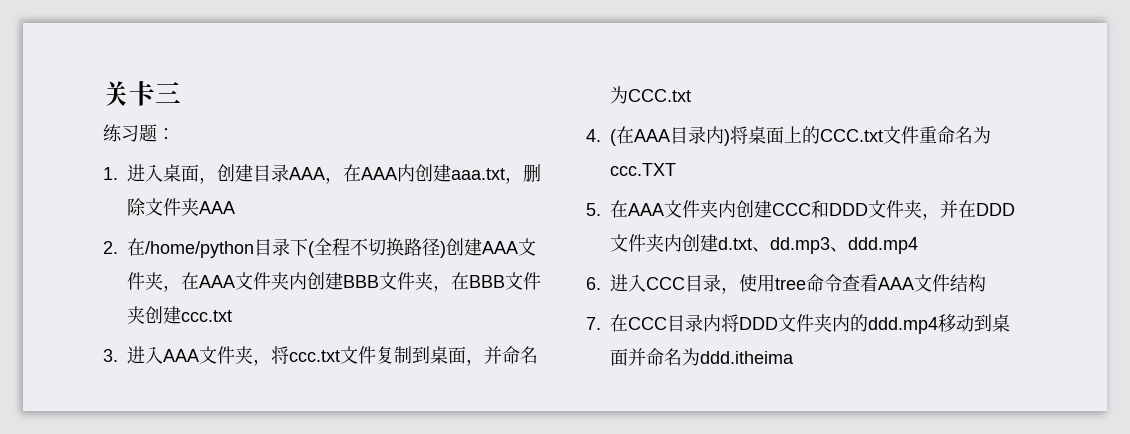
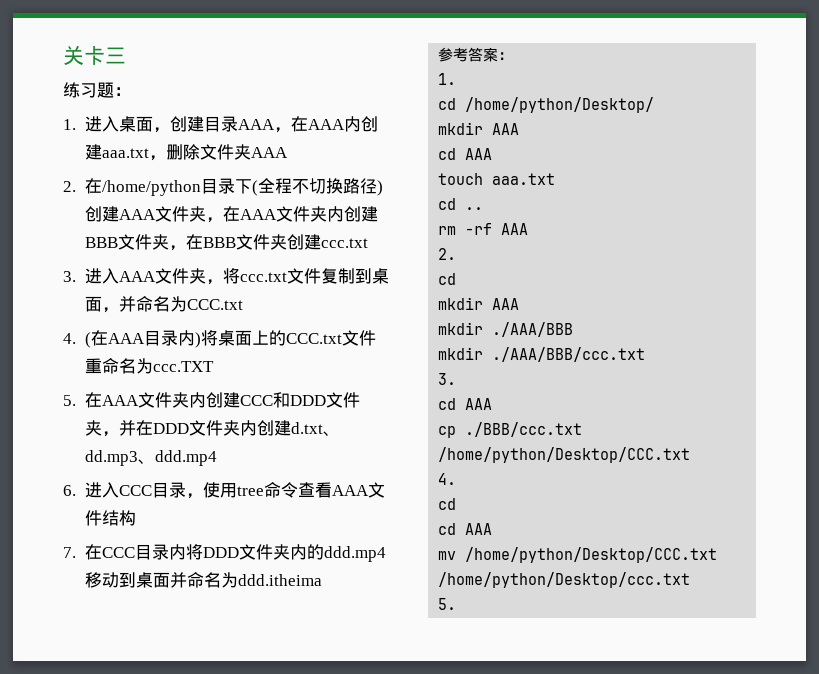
+ 参考答案：
+ 1.
+ cd /home/python/Desktop/
+ mkdir AAA
+ cd AAA
+ touch aaa.txt
+ cd ..
+ rm -rf AAA
+ 2.
+ cd
+ mkdir AAA
+ mkdir ./AAA/BBB
+ mkdir ./AAA/BBB/ccc.txt
+ 3.
+ cd AAA
+ cp ./BBB/ccc.txt /home/python/Desktop/CCC.txt
+ 4.
+ cd
+ cd AAA
+ mv /home/python/Desktop/CCC.txt /home/python/Desktop/ccc.txt
+ 5.

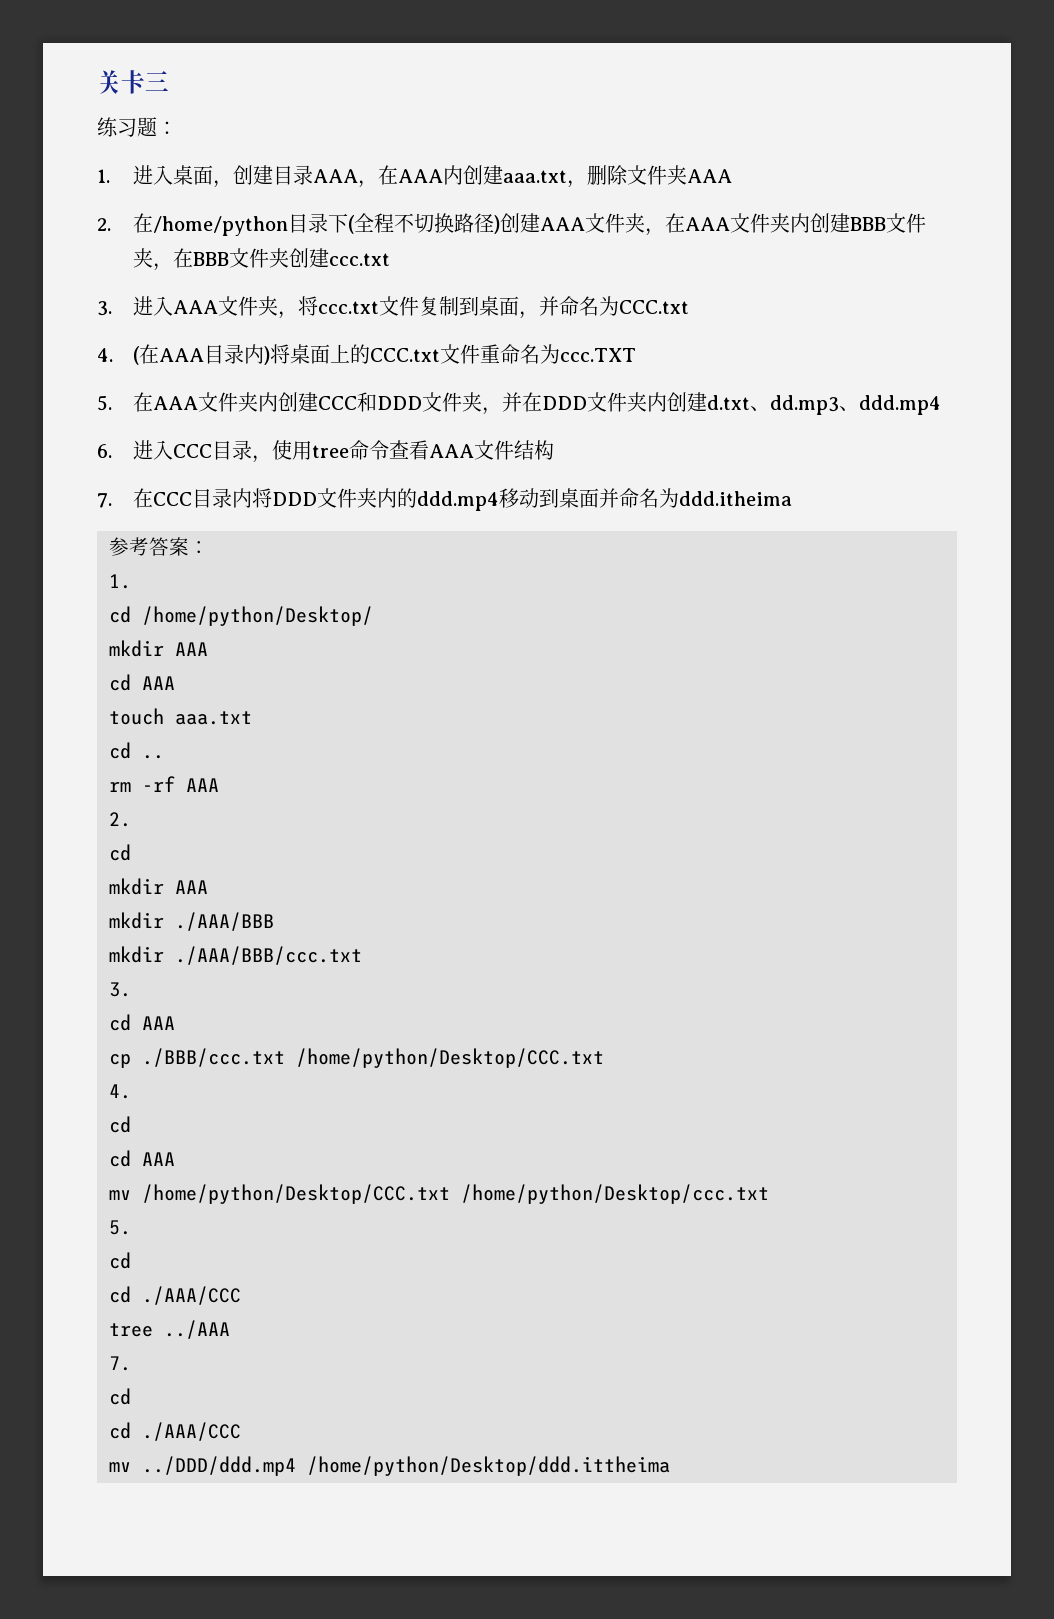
  mv /home/python/Desktop/CCC.txt /home/python/Desktop/ccc.txt
  5.
+ cd
+ cd ./AAA/CCC
+ tree ../AAA
+ 7.
+ cd
+ cd ./AAA/CCC
+ mv ../DDD/ddd.mp4 /home/python/Desktop/ddd.ittheima

